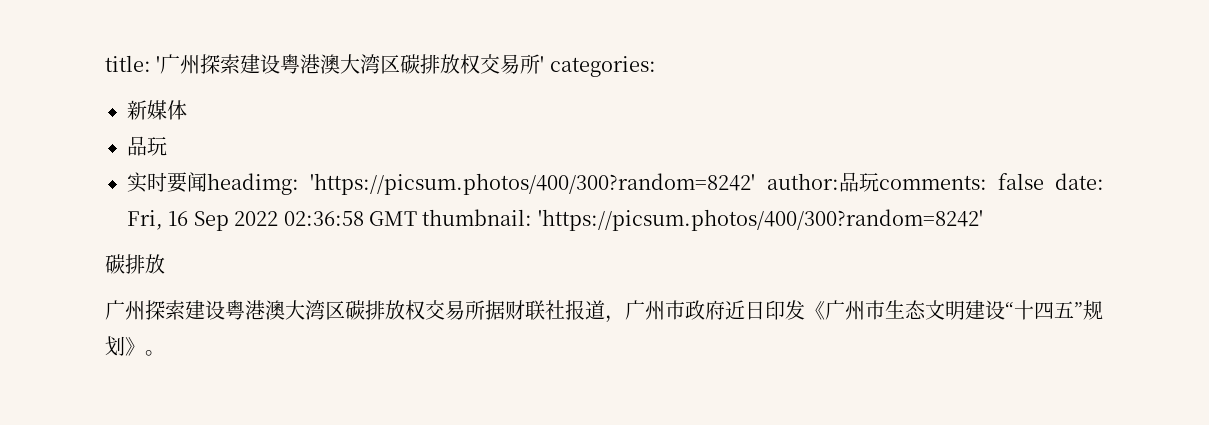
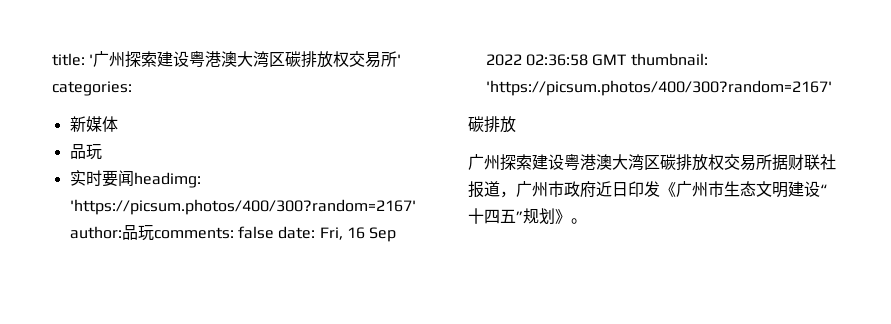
- 实时要闻headimg: 'https://picsum.photos/400/300?random=8242' author:品玩comments: false date: Fri, 16 Sep 2022 02:36:58 GMT thumbnail: 'https://picsum.photos/400/300?random=8242'
+ 实时要闻headimg: 'https://picsum.photos/400/300?random=2167' author:品玩comments: false date: Fri, 16 Sep 2022 02:36:58 GMT thumbnail: 'https://picsum.photos/400/300?random=2167'

